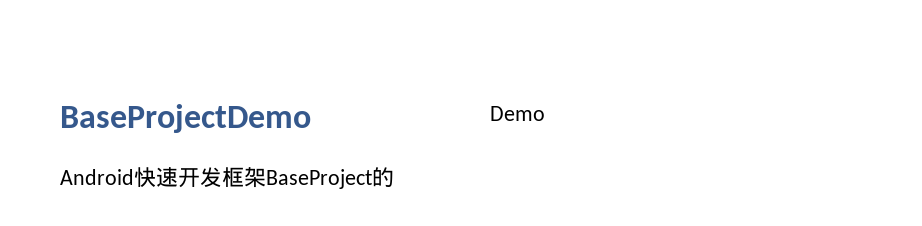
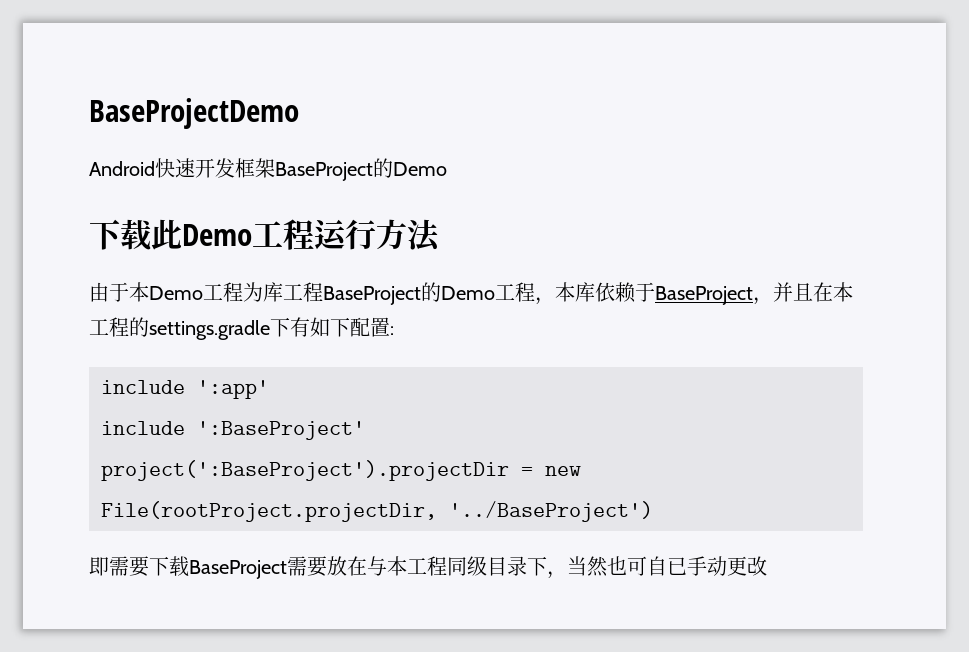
+ 下载此Demo工程运行方法
+ 由于本Demo工程为库工程BaseProject的Demo工程，本库依赖于BaseProject，并且在本工程的settings.gradle下有如下配置:
+ include ':app'
+ include ':BaseProject'
+ project(':BaseProject').projectDir = new File(rootProject.projectDir, '../BaseProject')
+ 即需要下载BaseProject需要放在与本工程同级目录下，当然也可自已手动更改

